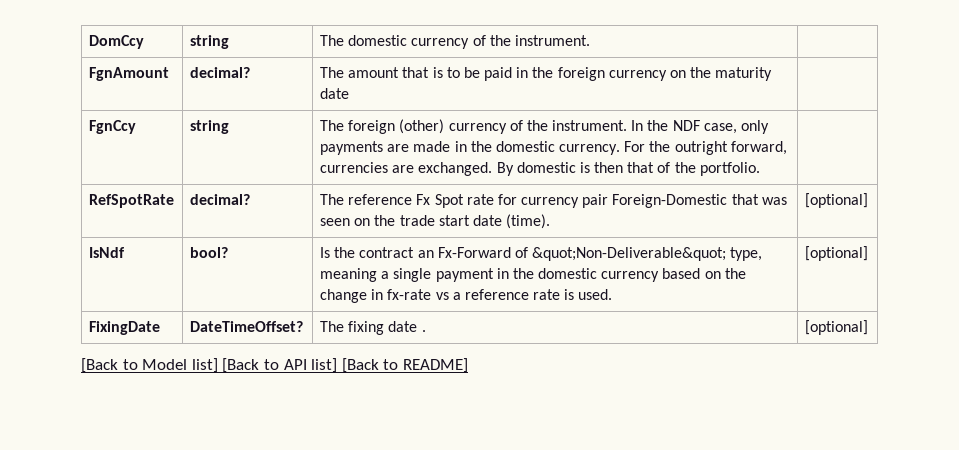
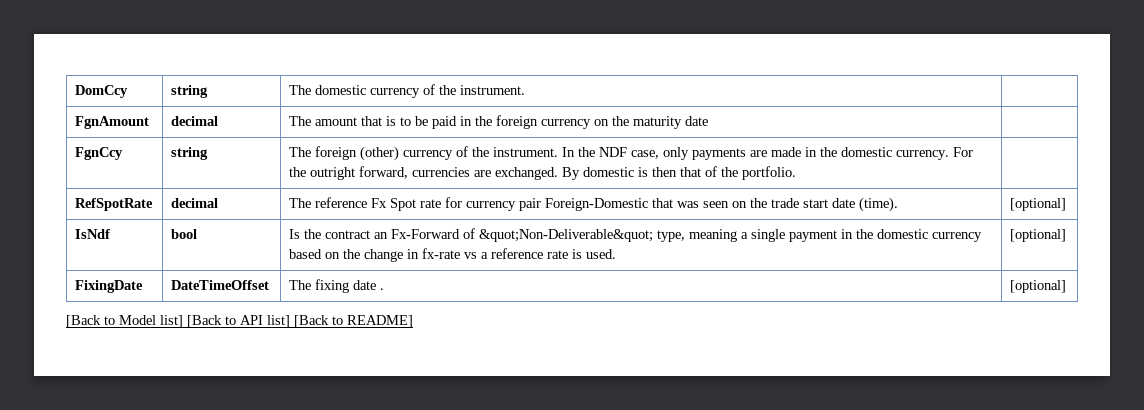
- FgnAmount | decimal? | The amount that is to be paid in the foreign currency on the maturity date |
+ FgnAmount | decimal | The amount that is to be paid in the foreign currency on the maturity date |
- RefSpotRate | decimal? | The reference Fx Spot rate for currency pair Foreign-Domestic that was seen on the trade start date (time). | [optional]
+ RefSpotRate | decimal | The reference Fx Spot rate for currency pair Foreign-Domestic that was seen on the trade start date (time). | [optional]
- IsNdf | bool? | Is the contract an Fx-Forward of &quot;Non-Deliverable&quot; type, meaning a single payment in the domestic currency based on the change in fx-rate vs a reference rate is used. | [optional]
+ IsNdf | bool | Is the contract an Fx-Forward of &quot;Non-Deliverable&quot; type, meaning a single payment in the domestic currency based on the change in fx-rate vs a reference rate is used. | [optional]
- FixingDate | DateTimeOffset? | The fixing date . | [optional]
+ FixingDate | DateTimeOffset | The fixing date . | [optional]

